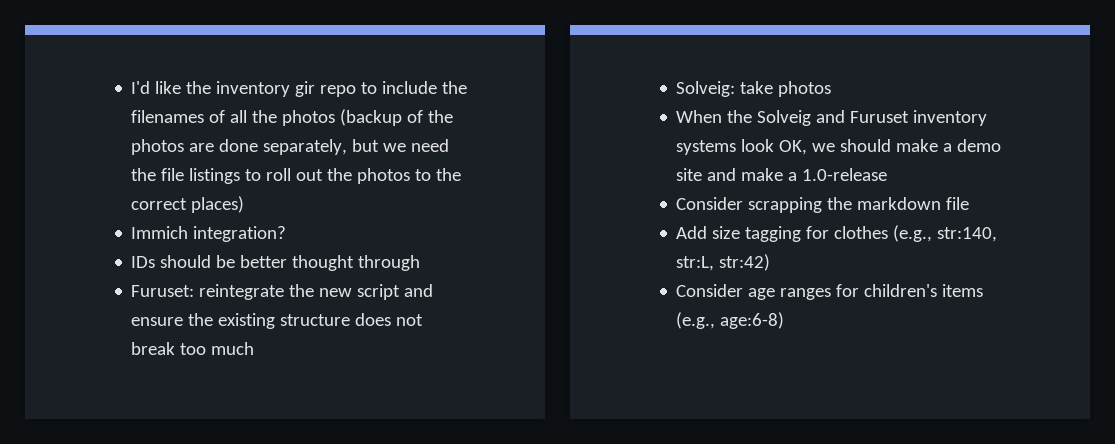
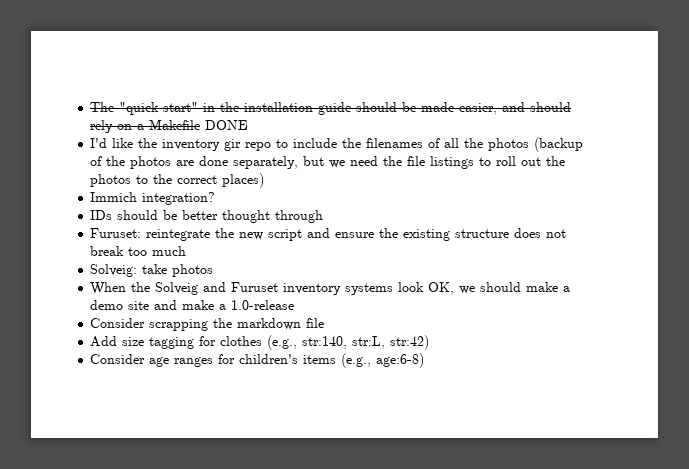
+ The "quick start" in the installation guide should be made easier, and should rely on a Makefile DONE

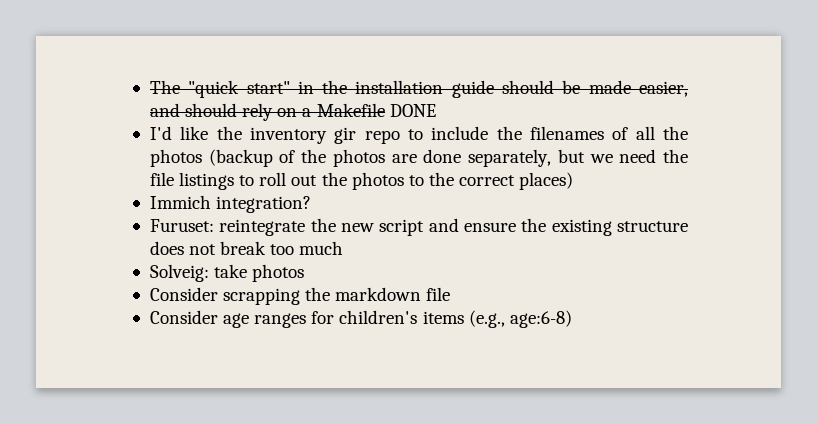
- IDs should be better thought through
- When the Solveig and Furuset inventory systems look OK, we should make a demo site and make a 1.0-release
- Add size tagging for clothes (e.g., str:140, str:L, str:42)

